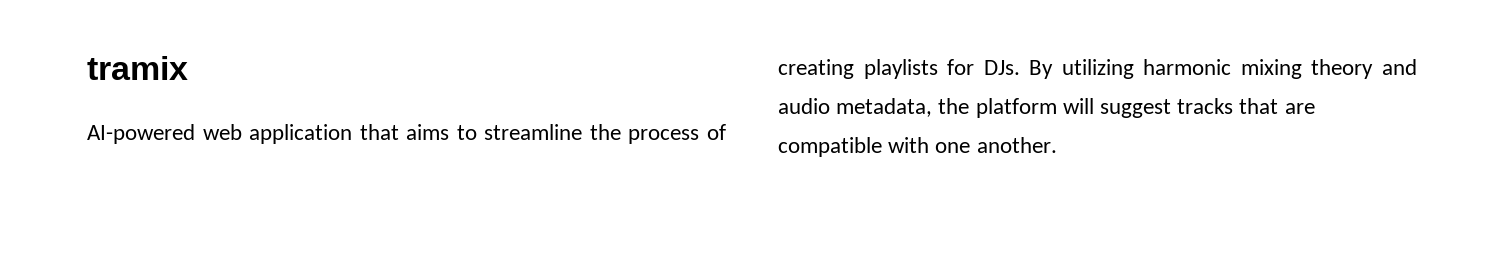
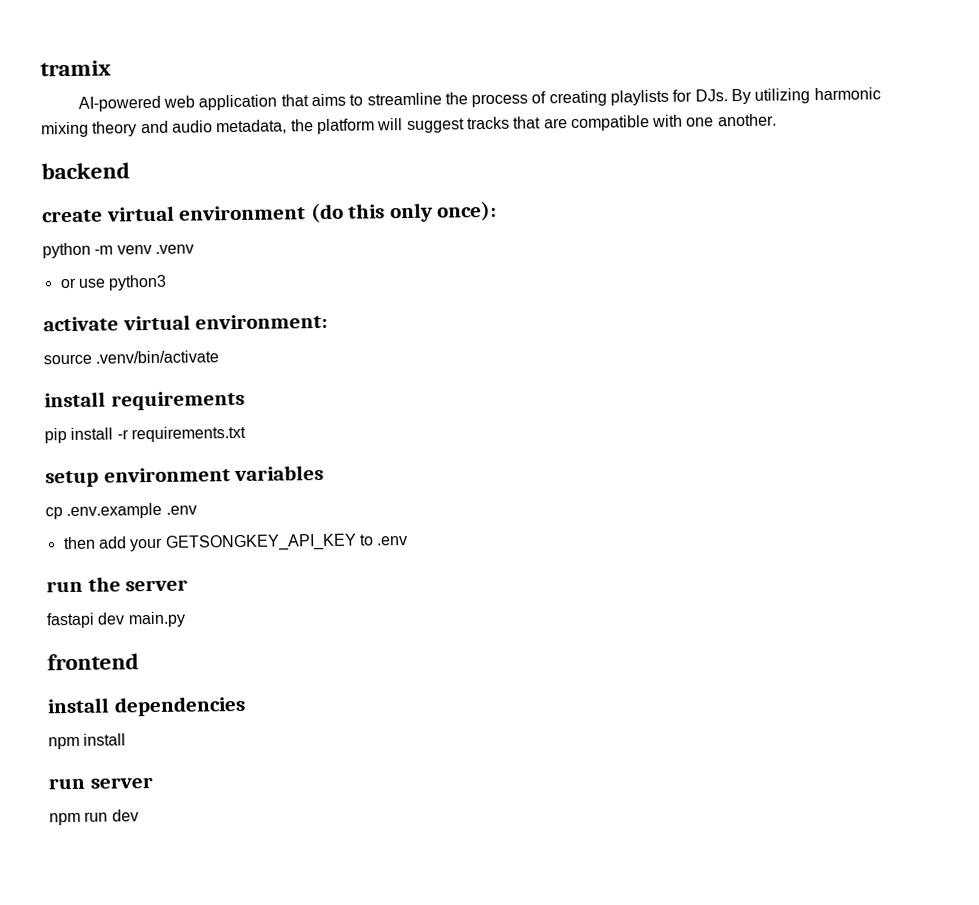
+ backend
+ create virtual environment (do this only once):
+ python -m venv .venv
+ or use python3
+ activate virtual environment:
+ source .venv/bin/activate
+ install requirements
+ pip install -r requirements.txt
+ setup environment variables
+ cp .env.example .env
+ then add your GETSONGKEY_API_KEY to .env
+ run the server
+ fastapi dev main.py
+ frontend
+ install dependencies
+ npm install
+ run server
+ npm run dev

